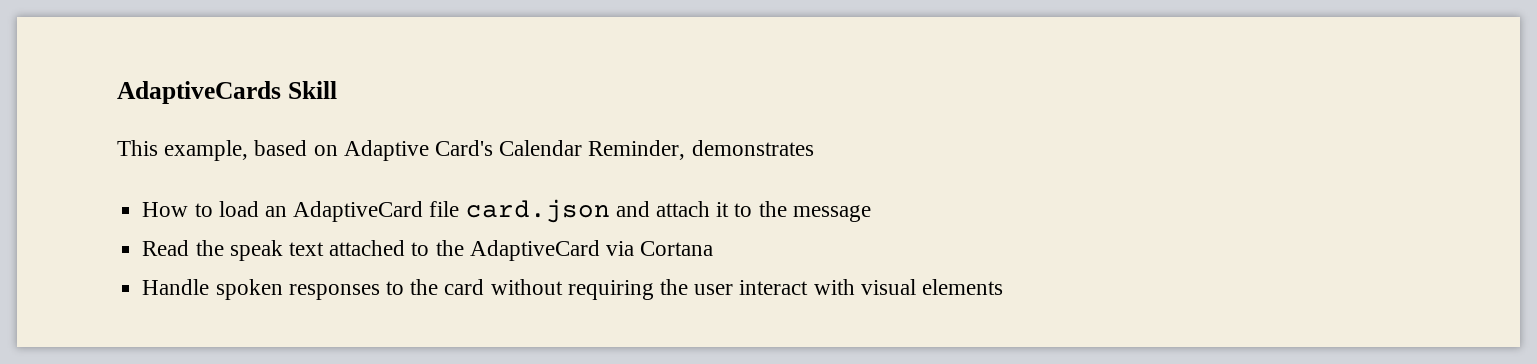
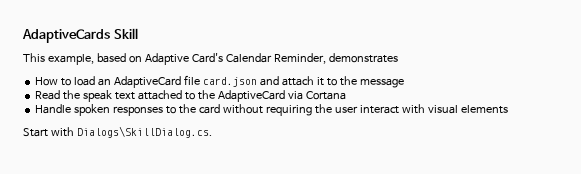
+ Start with Dialogs\SkillDialog.cs.

